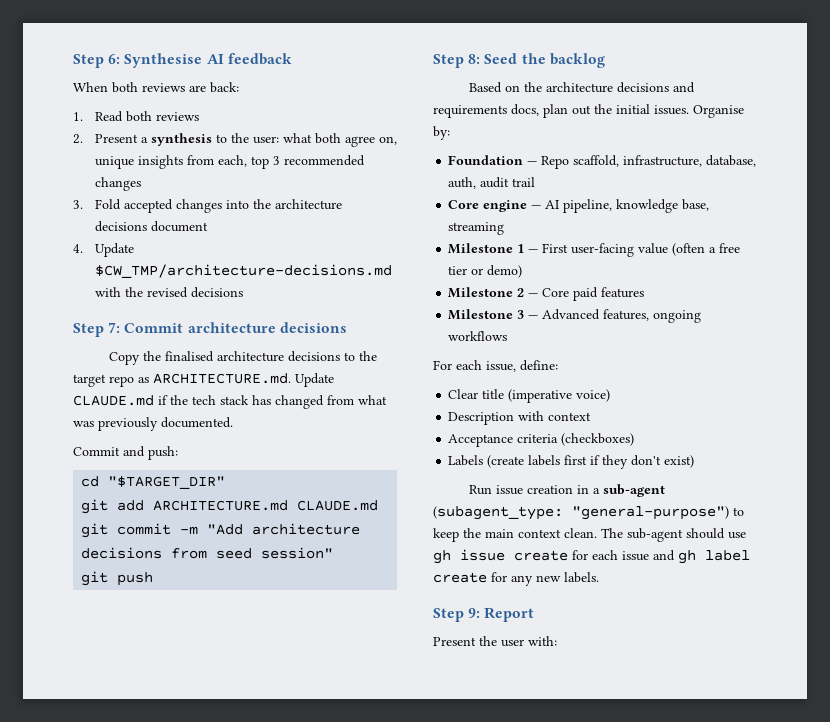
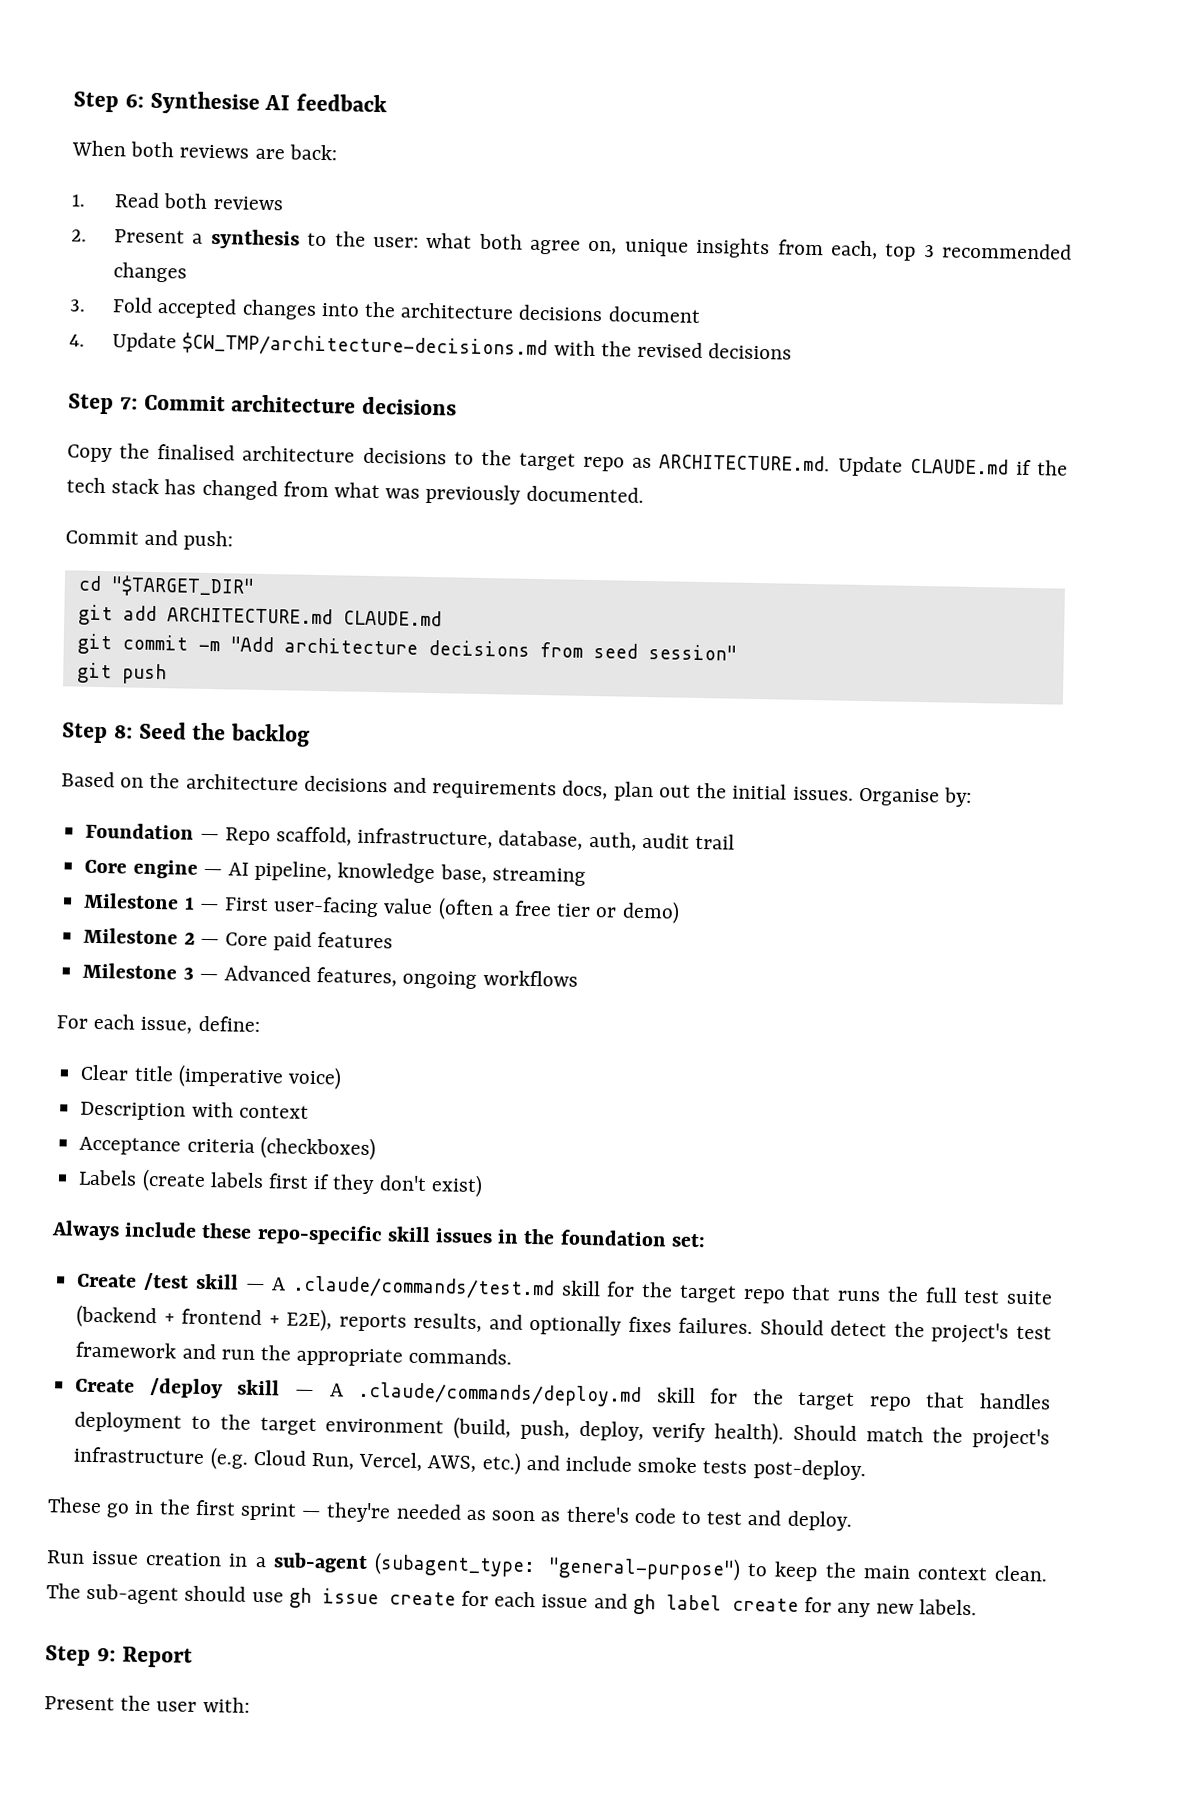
+ Always include these repo-specific skill issues in the foundation set:
+ Create /test skill — A .claude/commands/test.md skill for the target repo that runs the full test suite (backend + frontend + E2E), reports results, and optionally fixes failures. Should detect the project's test framework and run the appropriate commands.
+ Create /deploy skill — A .claude/commands/deploy.md skill for the target repo that handles deployment to the target environment (build, push, deploy, verify health). Should match the project's infrastructure (e.g. Cloud Run, Vercel, AWS, etc.) and include smoke tests post-deploy.
+ These go in the first sprint — they're needed as soon as there's code to test and deploy.

